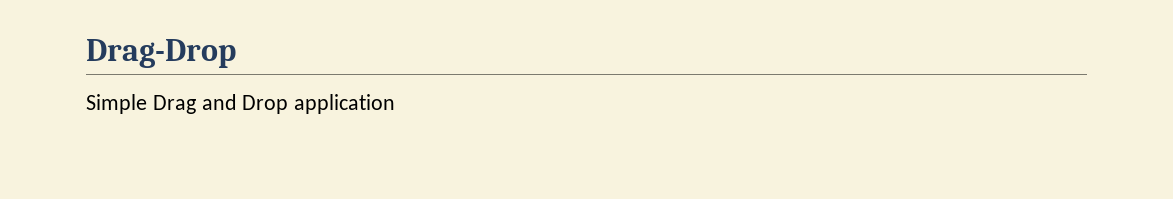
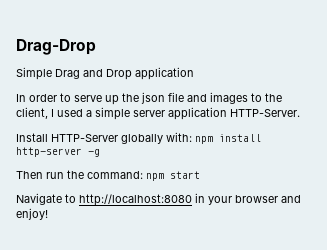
+ In order to serve up the json file and images to the client, I used a simple server application HTTP-Server.
+ Install HTTP-Server globally with: npm install http-server -g
+ Then run the command: npm start
+ Navigate to http://localhost:8080 in your browser and enjoy!

